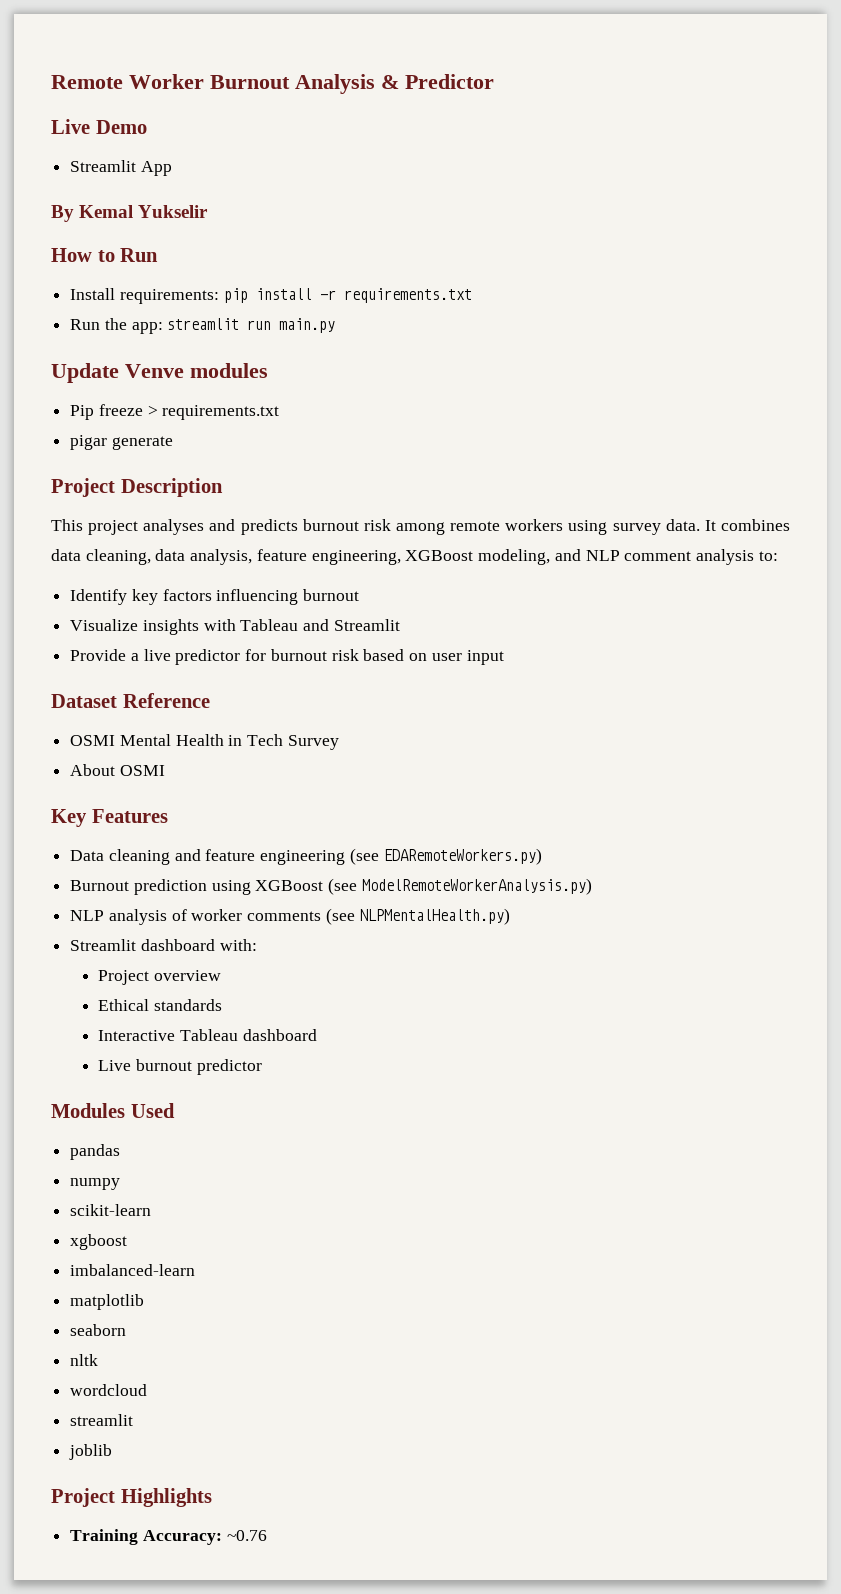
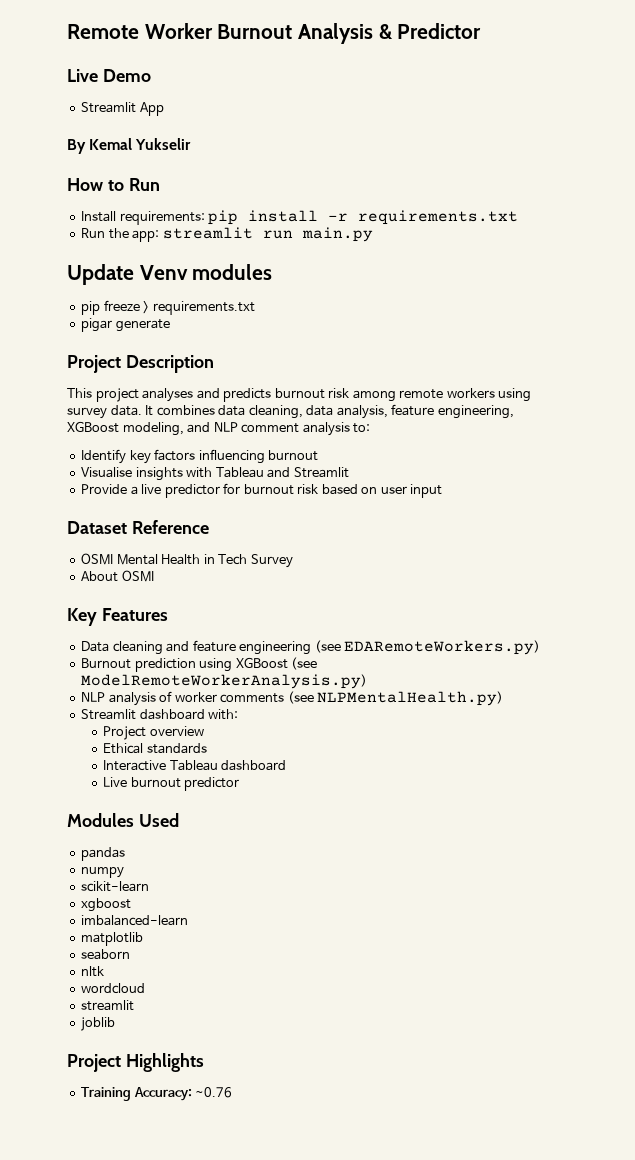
- Update Venve modules
+ Update Venv modules
- Pip freeze > requirements.txt
+ pip freeze > requirements.txt
- Visualize insights with Tableau and Streamlit
+ Visualise insights with Tableau and Streamlit

